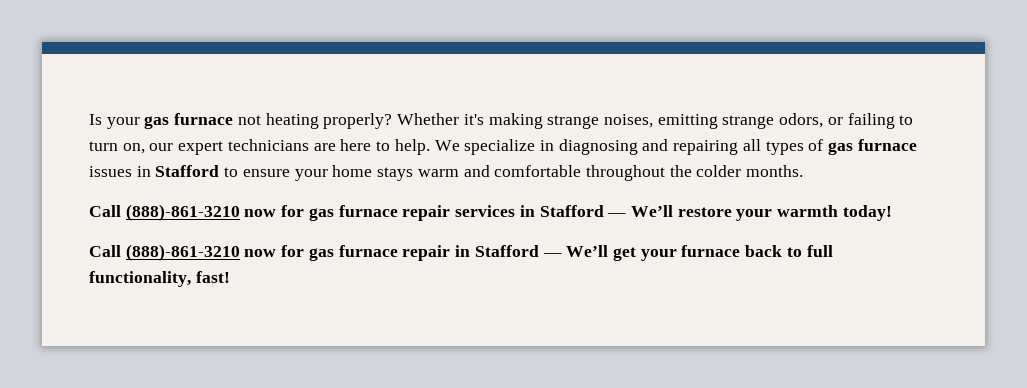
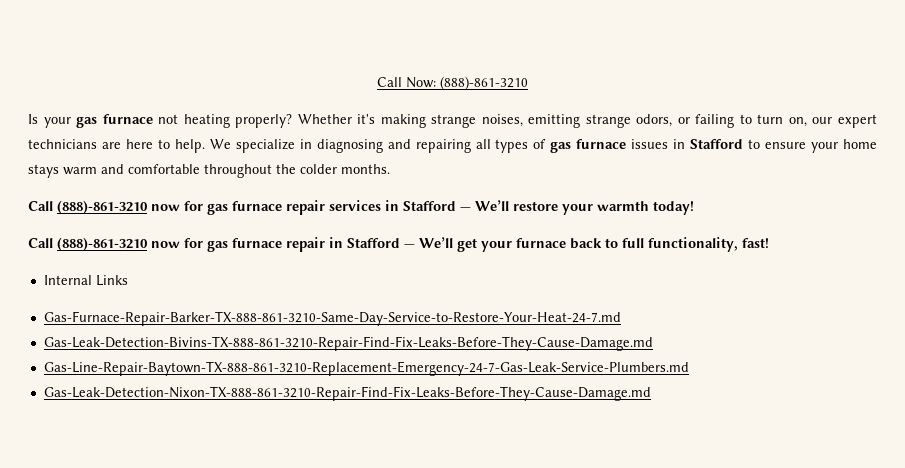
+ Call Now: (888)-861-3210
+ Internal Links
+ Gas-Furnace-Repair-Barker-TX-888-861-3210-Same-Day-Service-to-Restore-Your-Heat-24-7.md
+ Gas-Leak-Detection-Bivins-TX-888-861-3210-Repair-Find-Fix-Leaks-Before-They-Cause-Damage.md
+ Gas-Line-Repair-Baytown-TX-888-861-3210-Replacement-Emergency-24-7-Gas-Leak-Service-Plumbers.md
+ Gas-Leak-Detection-Nixon-TX-888-861-3210-Repair-Find-Fix-Leaks-Before-They-Cause-Damage.md

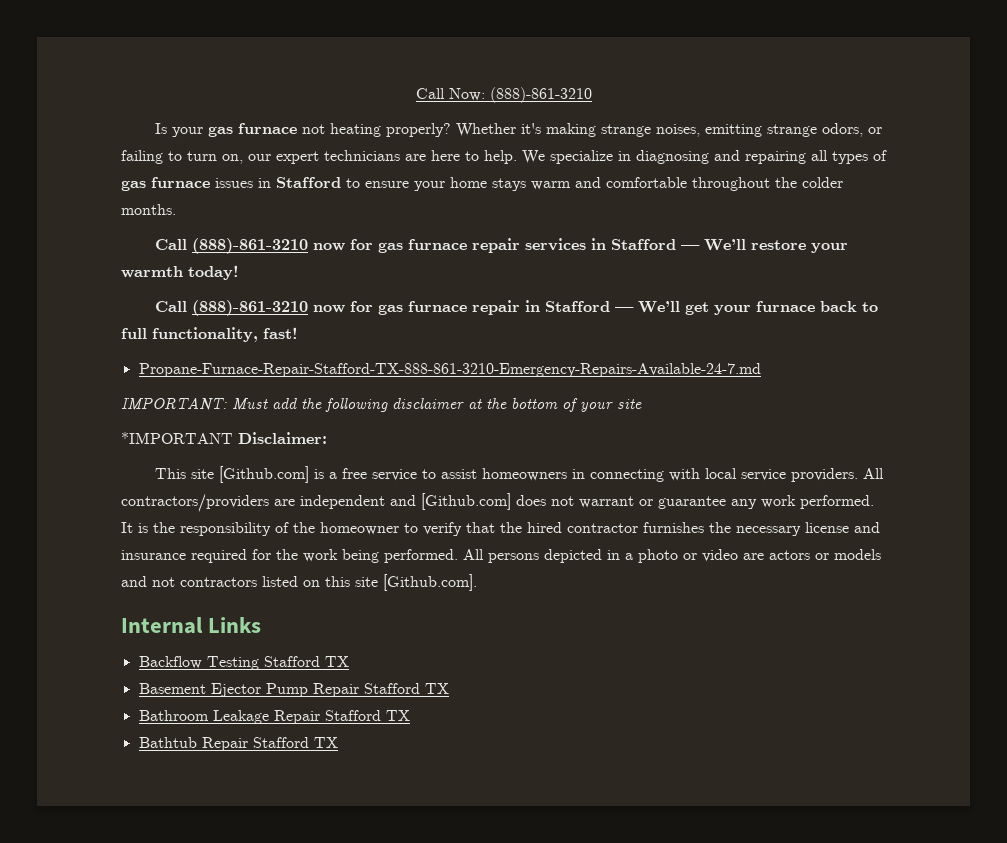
+ Propane-Furnace-Repair-Stafford-TX-888-861-3210-Emergency-Repairs-Available-24-7.md
+ IMPORTANT: Must add the following disclaimer at the bottom of your site
+ *IMPORTANT Disclaimer:
+ This site [Github.com] is a free service to assist homeowners in connecting with local service providers. All contractors/providers are independent and [Github.com] does not warrant or guarantee any work performed. It is the responsibility of the homeowner to verify that the hired contractor furnishes the necessary license and insurance required for the work being performed. All persons depicted in a photo or video are actors or models and not contractors listed on this site [Github.com].
  Internal Links
- Gas-Furnace-Repair-Barker-TX-888-861-3210-Same-Day-Service-to-Restore-Your-Heat-24-7.md
- Gas-Leak-Detection-Bivins-TX-888-861-3210-Repair-Find-Fix-Leaks-Before-They-Cause-Damage.md
- Gas-Line-Repair-Baytown-TX-888-861-3210-Replacement-Emergency-24-7-Gas-Leak-Service-Plumbers.md
- Gas-Leak-Detection-Nixon-TX-888-861-3210-Repair-Find-Fix-Leaks-Before-They-Cause-Damage.md
+ Backflow Testing Stafford TX
+ Basement Ejector Pump Repair Stafford TX
+ Bathroom Leakage Repair Stafford TX
+ Bathtub Repair Stafford TX

